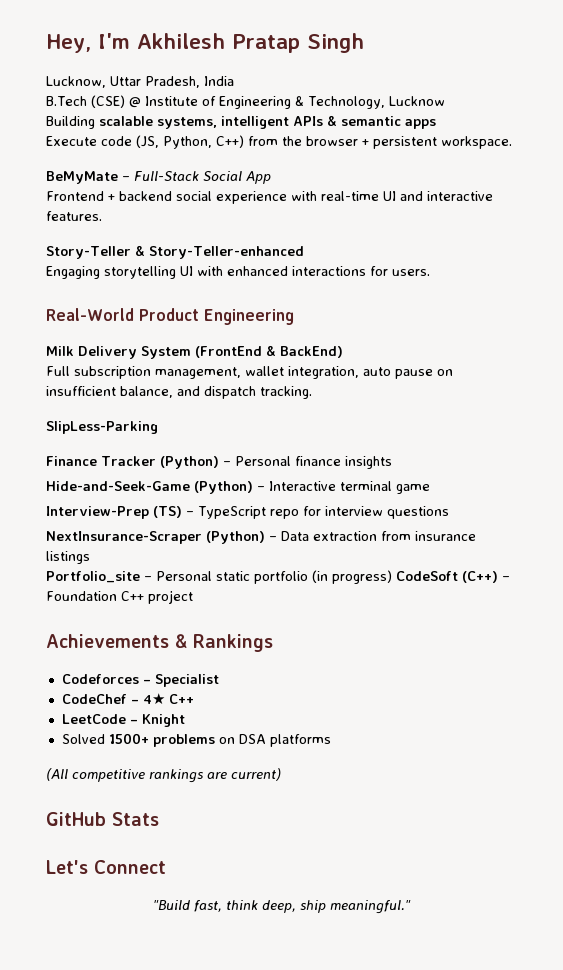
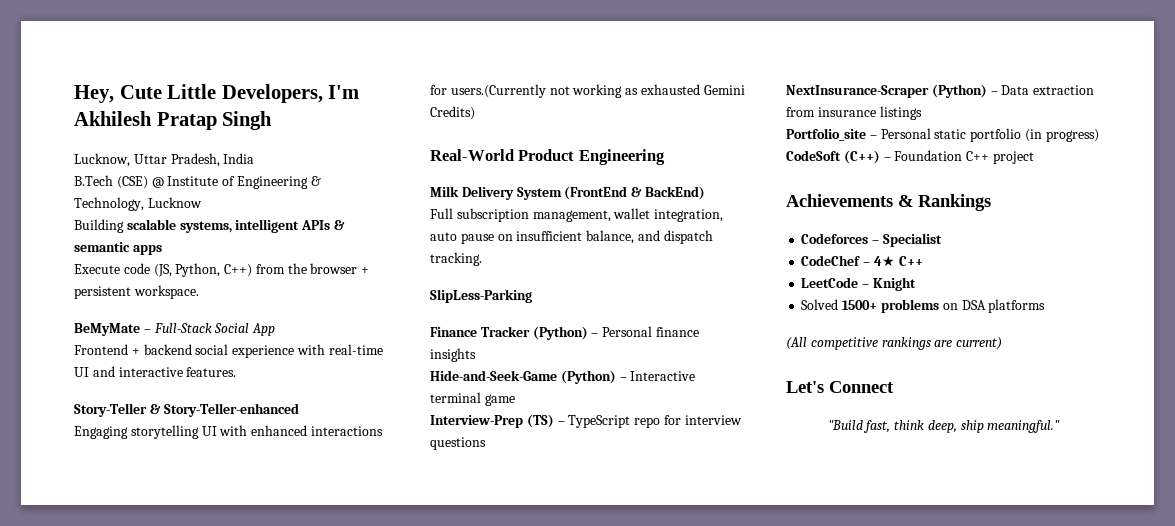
- Hey, I'm Akhilesh Pratap Singh
+ Hey, Cute Little Developers, I'm Akhilesh Pratap Singh
- Engaging storytelling UI with enhanced interactions for users.
+ Engaging storytelling UI with enhanced interactions for users.(Currently not working as exhausted Gemini Credits)
- GitHub Stats

